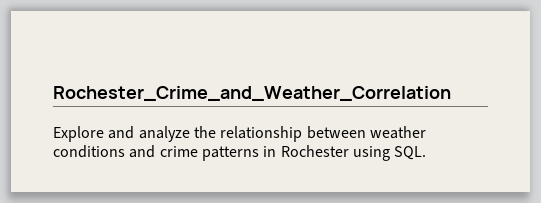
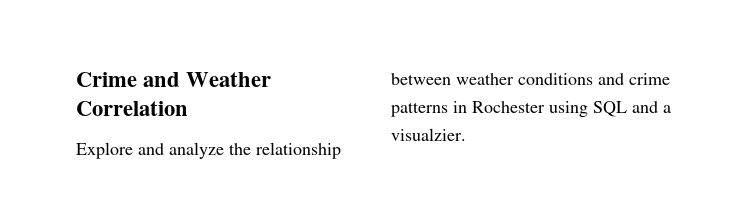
- Rochester_Crime_and_Weather_Correlation
+ Crime and Weather Correlation
- Explore and analyze the relationship between weather conditions and crime patterns in Rochester using SQL.
+ Explore and analyze the relationship between weather conditions and crime patterns in Rochester using SQL and a visualzier.

